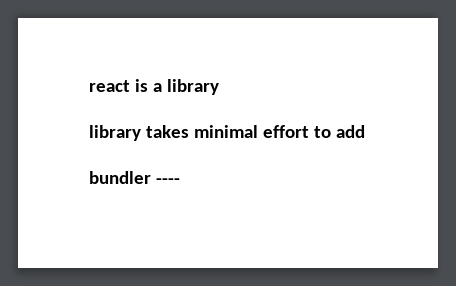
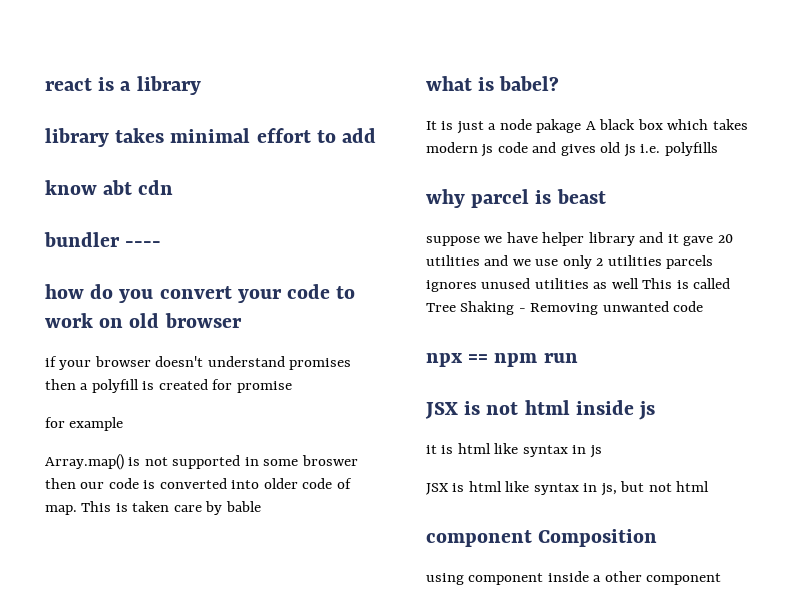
+ know abt cdn
+ how do you convert your code to work on old browser
+ if your browser doesn't understand promises then a polyfill is created for promise
+ for example
+ Array.map() is not supported in some broswer then our code is converted into older code of map. This is taken care by bable
+ what is babel?
+ It is just a node pakage A black box which takes modern js code and gives old js i.e. polyfills
+ why parcel is beast
+ suppose we have helper library and it gave 20 utilities and we use only 2 utilities parcels ignores unused utilities as well This is called Tree Shaking - Removing unwanted code
+ npx == npm run
+ JSX is not html inside js
+ it is html like syntax in js
+ JSX is html like syntax in js, but not html
+ component Composition
+ using component inside a other component

